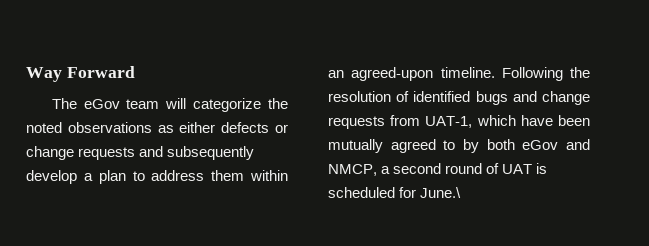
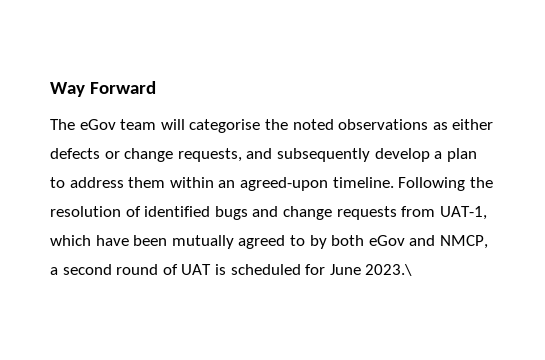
- The eGov team will categorize the noted observations as either defects or change requests and subsequently develop a plan to address them within an agreed-upon timeline.
+ The eGov team will categorise the noted observations as either defects or change requests, and subsequently develop a plan to address them within an agreed-upon timeline.
- Following the resolution of identified bugs and change requests from UAT-1, which have been mutually agreed to by both eGov and NMCP, a second round of UAT is scheduled for June.\
+ Following the resolution of identified bugs and change requests from UAT-1, which have been mutually agreed to by both eGov and NMCP, a second round of UAT is scheduled for June 2023.\

